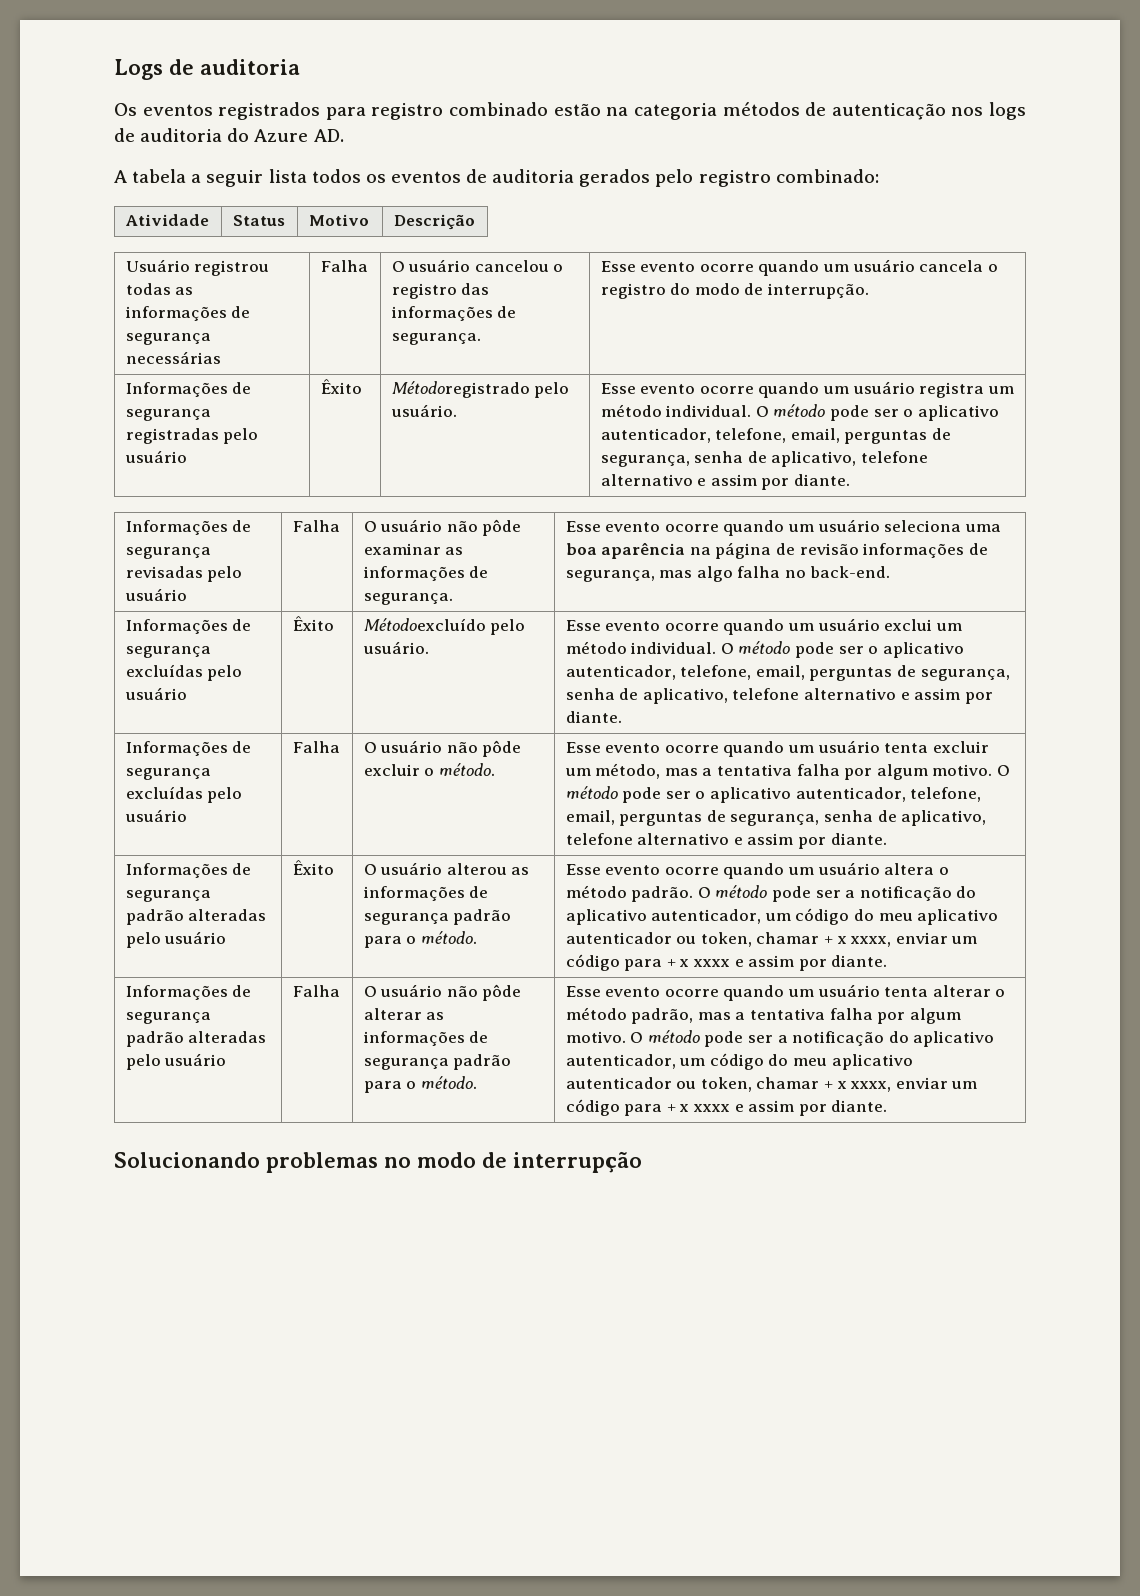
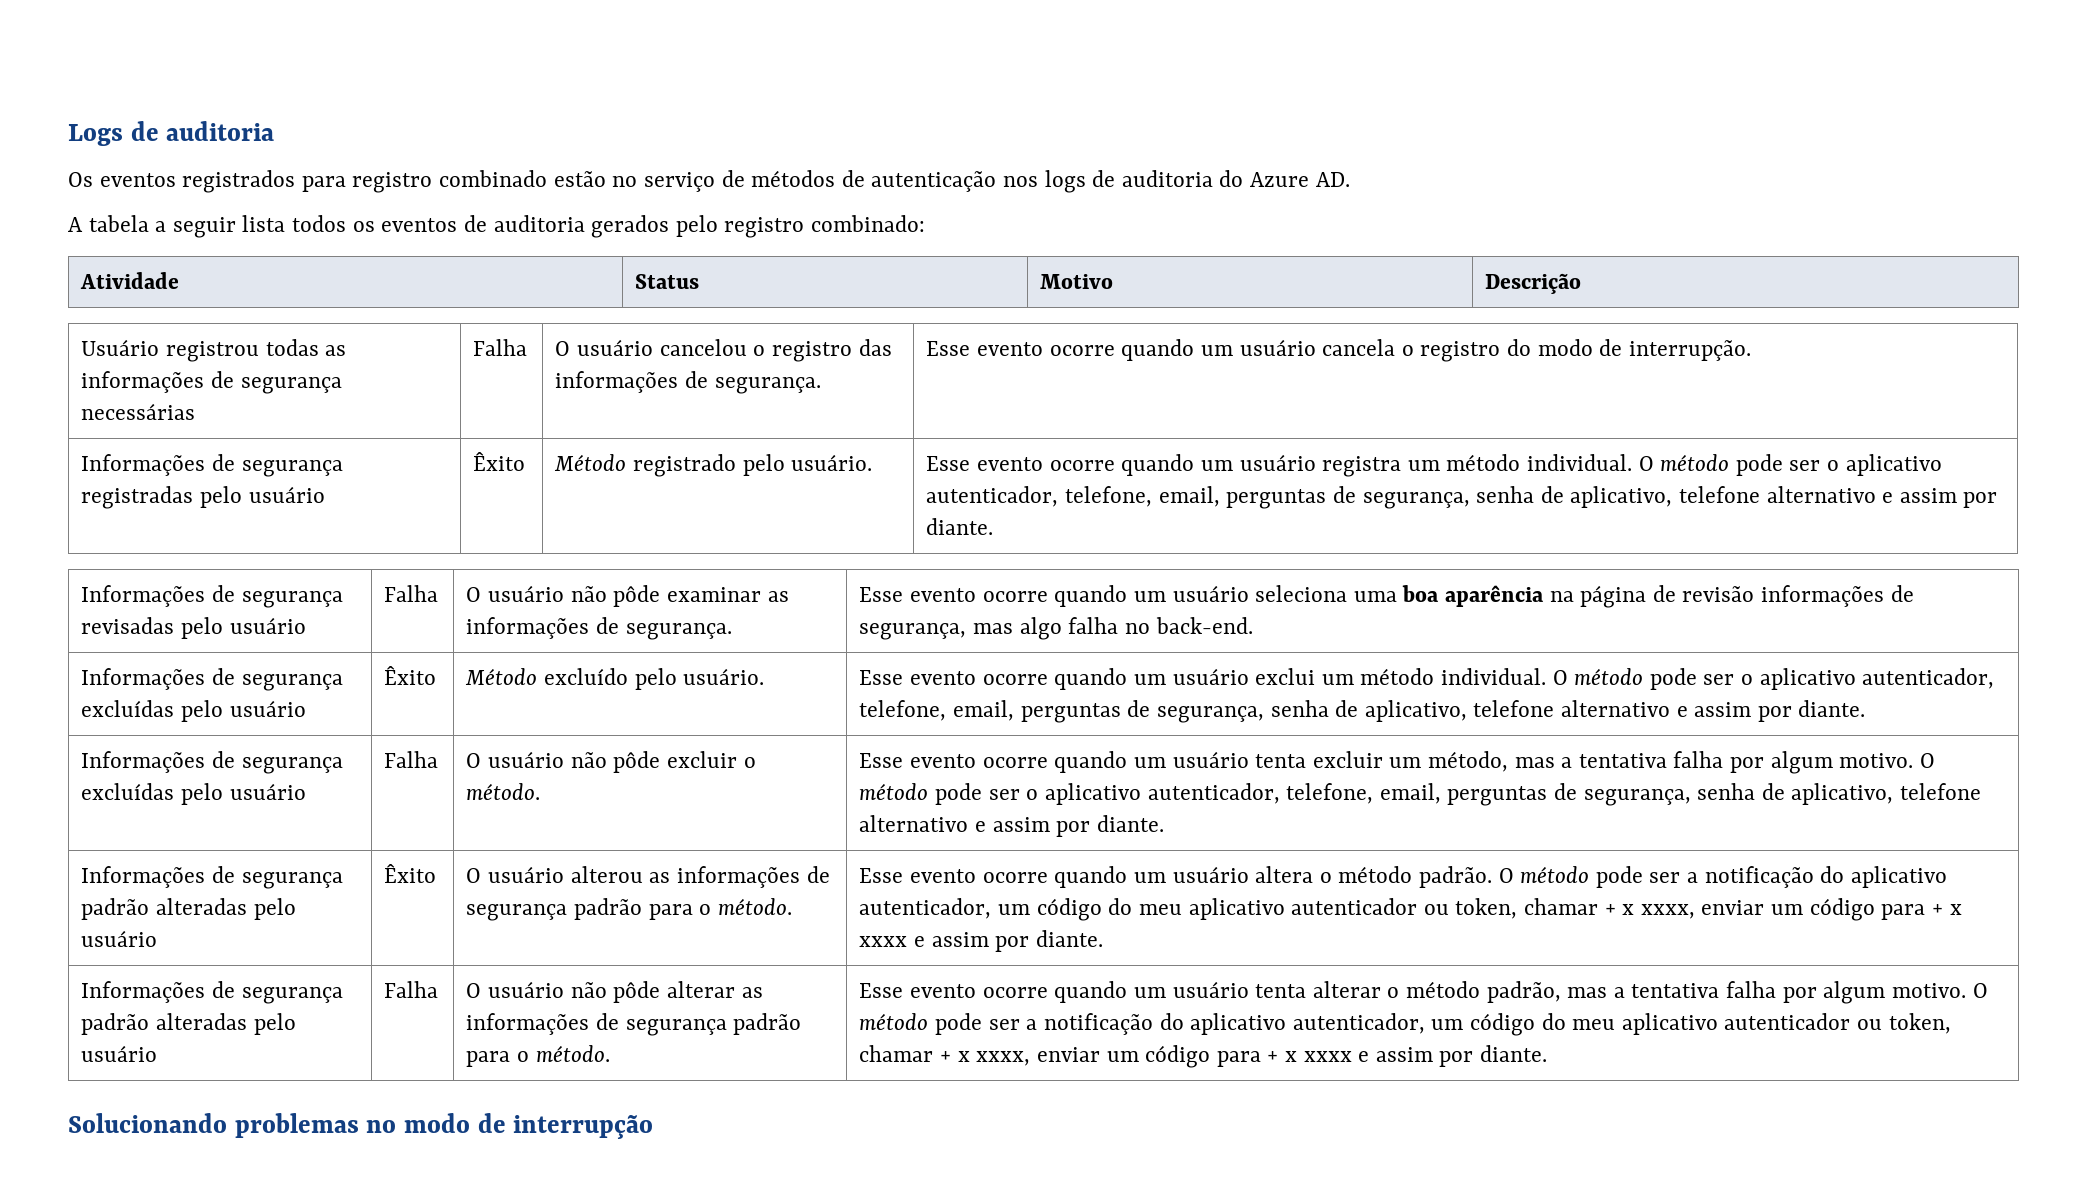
- Os eventos registrados para registro combinado estão na categoria métodos de autenticação nos logs de auditoria do Azure AD.
+ Os eventos registrados para registro combinado estão no serviço de métodos de autenticação nos logs de auditoria do Azure AD.
- Métodoregistrado pelo usuário.
+ Método registrado pelo usuário.
- Métodoexcluído pelo usuário.
+ Método excluído pelo usuário.

